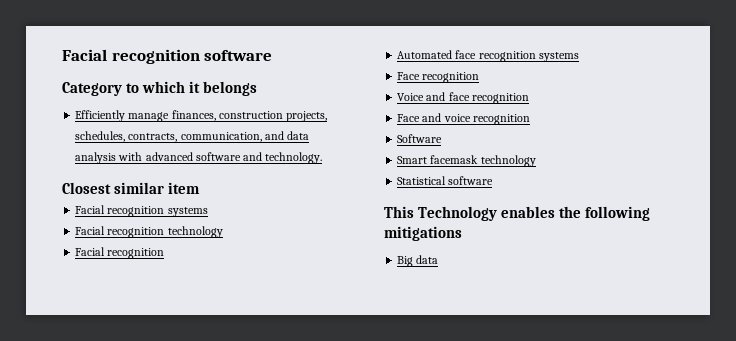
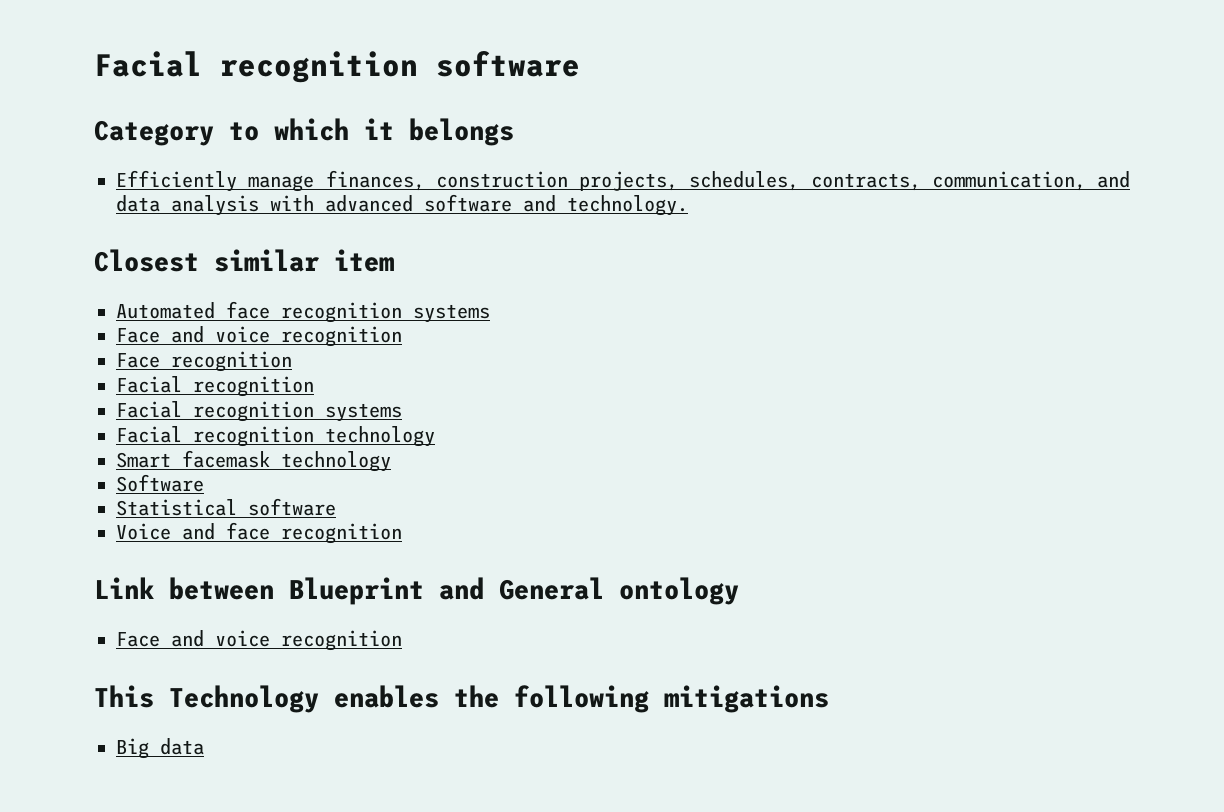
+ Automated face recognition systems
+ Face and voice recognition
+ Face recognition
+ Facial recognition
  Facial recognition technology
- Facial recognition
- Automated face recognition systems
- Face recognition
+ Smart facemask technology
+ Software
+ Statistical software
  Voice and face recognition
+ Link between Blueprint and General ontology
  Face and voice recognition
- Software
- Smart facemask technology
- Statistical software

